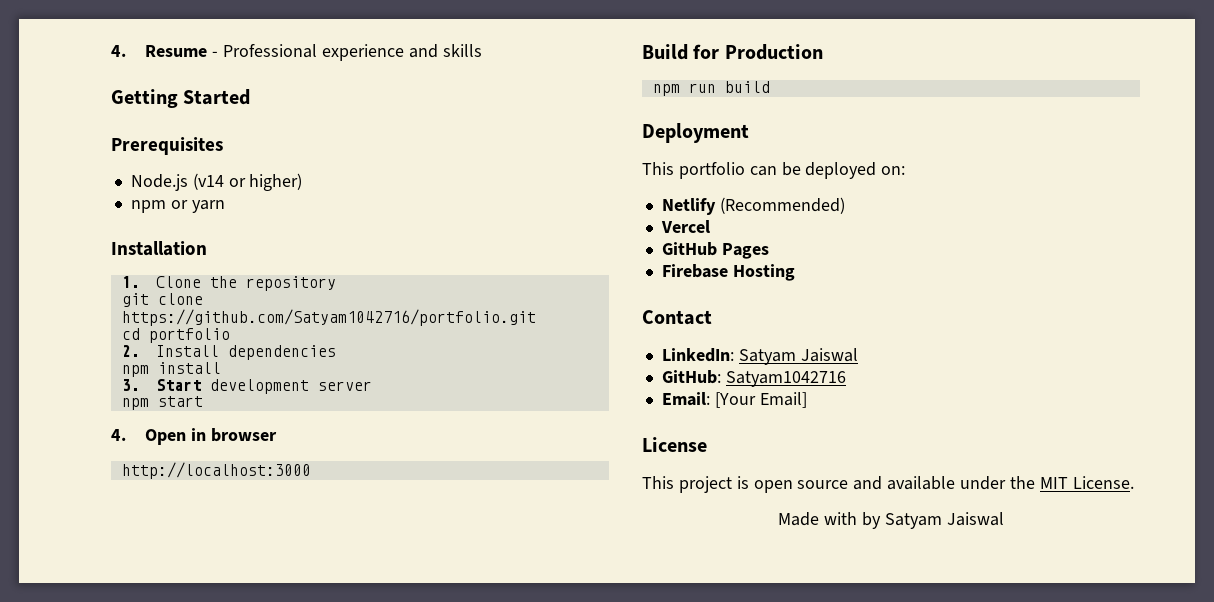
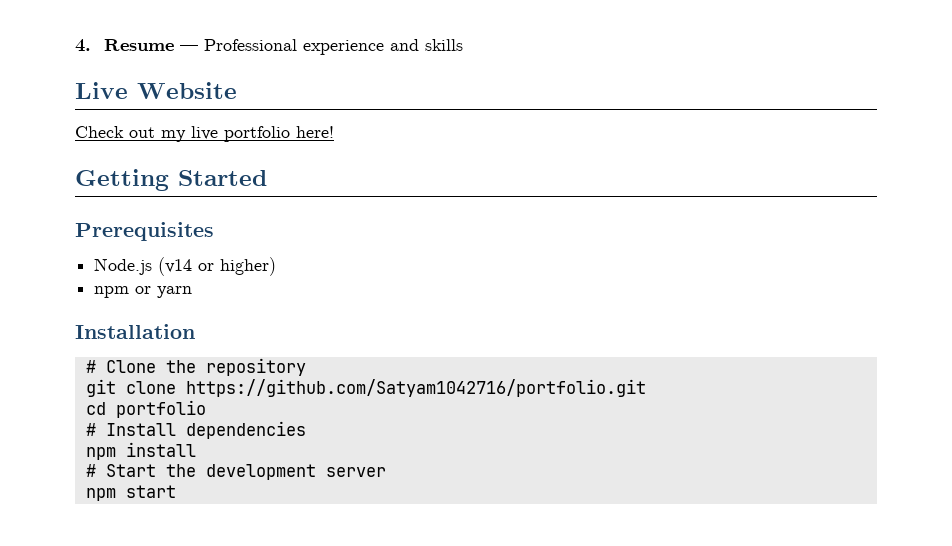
- 4. Resume - Professional experience and skills
+ 4. Resume — Professional experience and skills
+ Live Website
+ Check out my live portfolio here!
- 1. Clone the repository
+ # Clone the repository
- 2. Install dependencies
+ # Install dependencies
- 3. Start development server
+ # Start the development server
- 4. Open in browser
- http://localhost:3000
- Build for Production
- npm run build
- Deployment
- This portfolio can be deployed on:
- Netlify (Recommended)
- Vercel
- GitHub Pages
- Firebase Hosting
- Contact
- LinkedIn: Satyam Jaiswal
- GitHub: Satyam1042716
- Email: [Your Email]
- License
- This project is open source and available under the MIT License.
- Made with by Satyam Jaiswal

